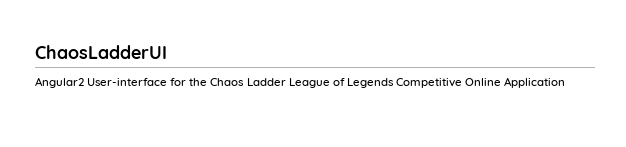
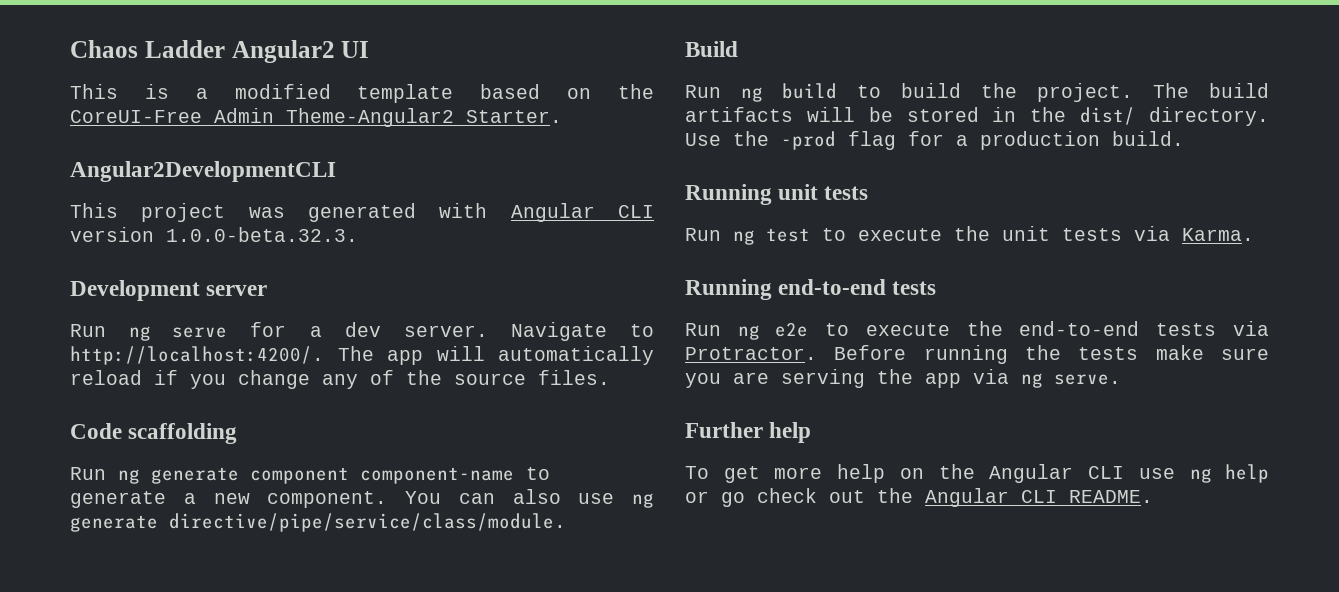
- ChaosLadderUI
- Angular2 User-interface for the Chaos Ladder League of Legends Competitive Online Application
+ Chaos Ladder Angular2 UI
+ This is a modified template based on the CoreUI-Free Admin Theme-Angular2 Starter.
+ Angular2DevelopmentCLI
+ This project was generated with Angular CLI version 1.0.0-beta.32.3.
+ Development server
+ Run ng serve for a dev server. Navigate to http://localhost:4200/. The app will automatically reload if you change any of the source files.
+ Code scaffolding
+ Run ng generate component component-name to generate a new component. You can also use ng generate directive/pipe/service/class/module.
+ Build
+ Run ng build to build the project. The build artifacts will be stored in the dist/ directory. Use the -prod flag for a production build.
+ Running unit tests
+ Run ng test to execute the unit tests via Karma.
+ Running end-to-end tests
+ Run ng e2e to execute the end-to-end tests via Protractor. Before running the tests make sure you are serving the app via ng serve.
+ Further help
+ To get more help on the Angular CLI use ng help or go check out the Angular CLI README.

